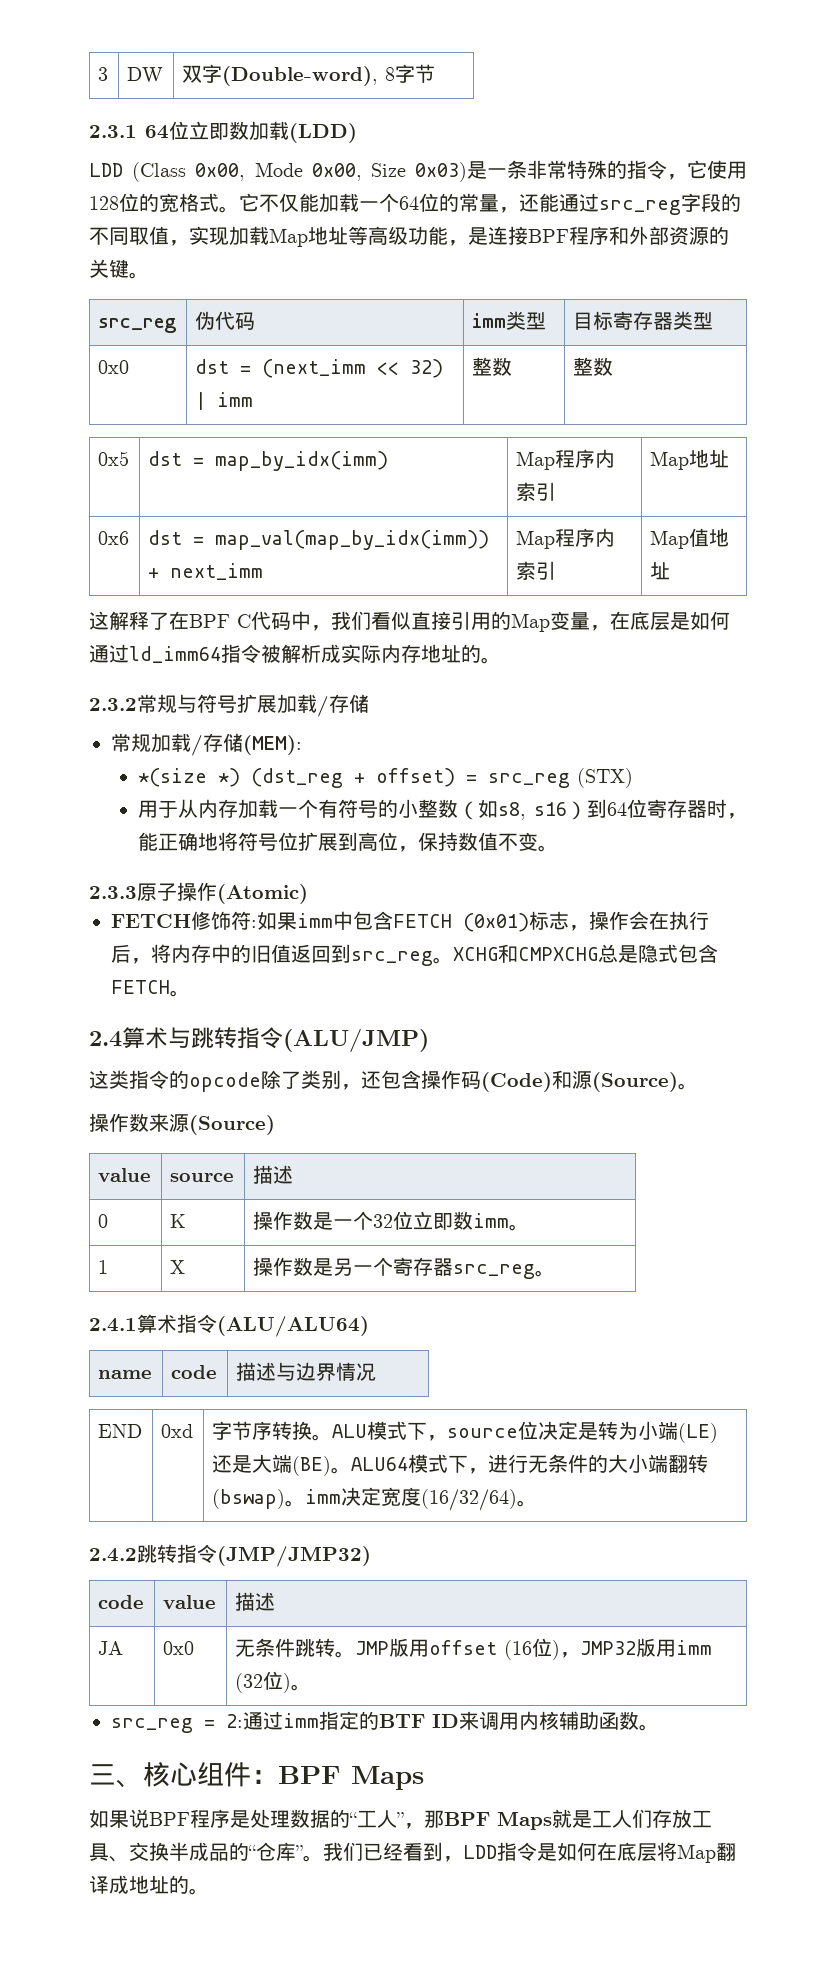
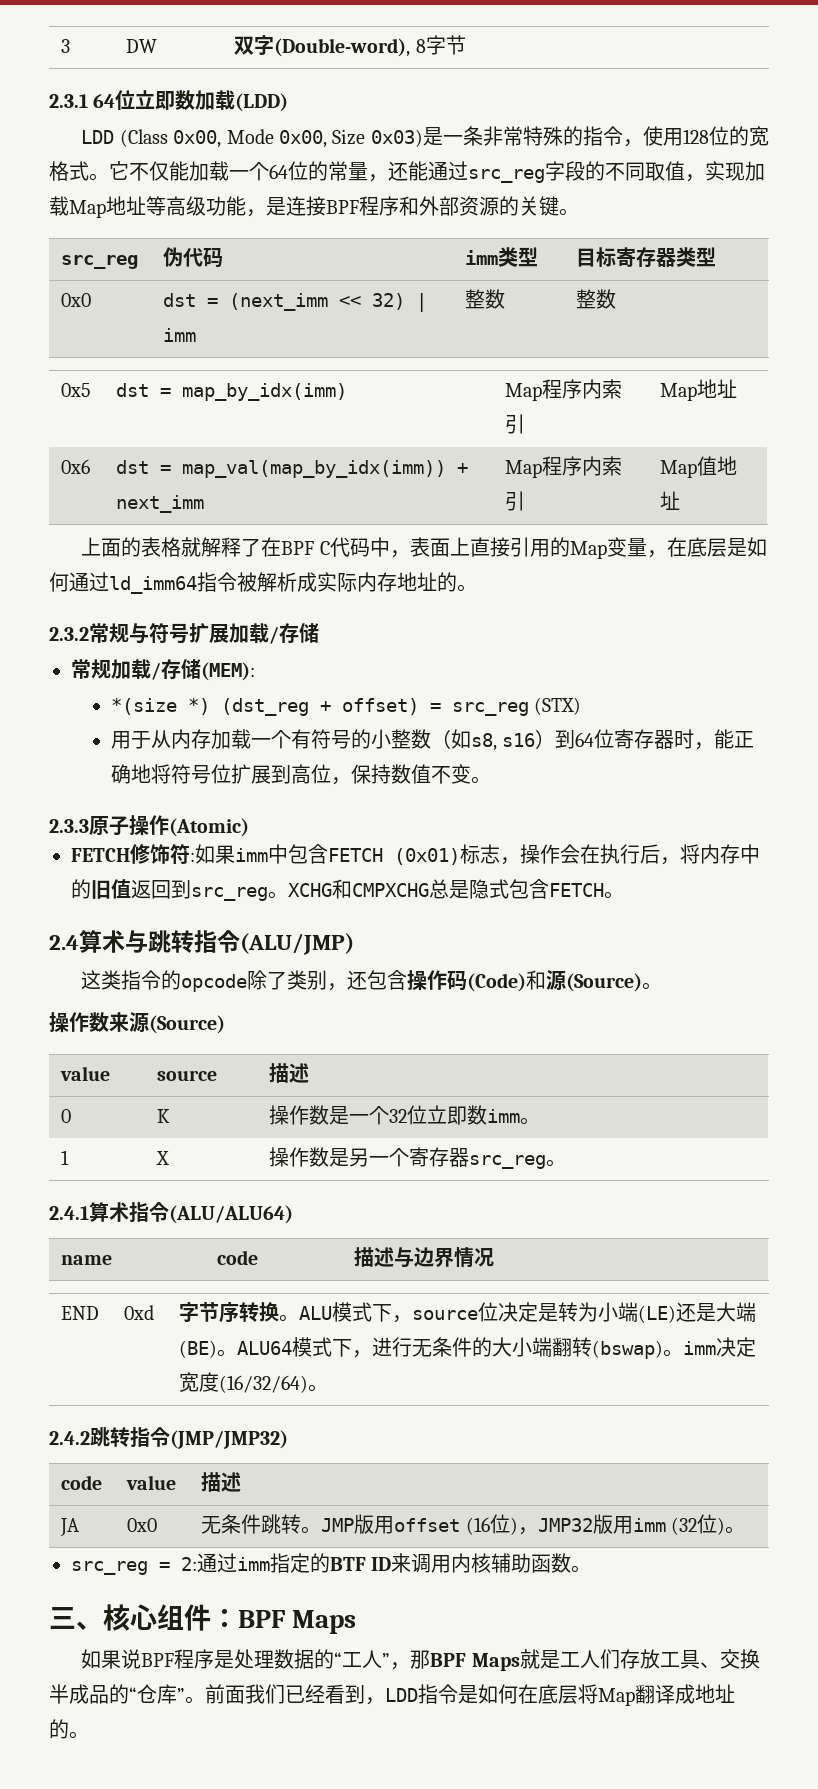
- LDD (Class 0x00, Mode 0x00, Size 0x03)是一条非常特殊的指令，它使用128位的宽格式。
+ LDD (Class 0x00, Mode 0x00, Size 0x03)是一条非常特殊的指令，使用128位的宽格式。
- 这解释了在BPF C代码中，我们看似直接引用的Map变量，在底层是如何通过ld_imm64指令被解析成实际内存地址的。
+ 上面的表格就解释了在BPF C代码中，表面上直接引用的Map变量，在底层是如何通过ld_imm64指令被解析成实际内存地址的。
- 我们已经看到，LDD指令是如何在底层将Map翻译成地址的。
+ 前面我们已经看到，LDD指令是如何在底层将Map翻译成地址的。

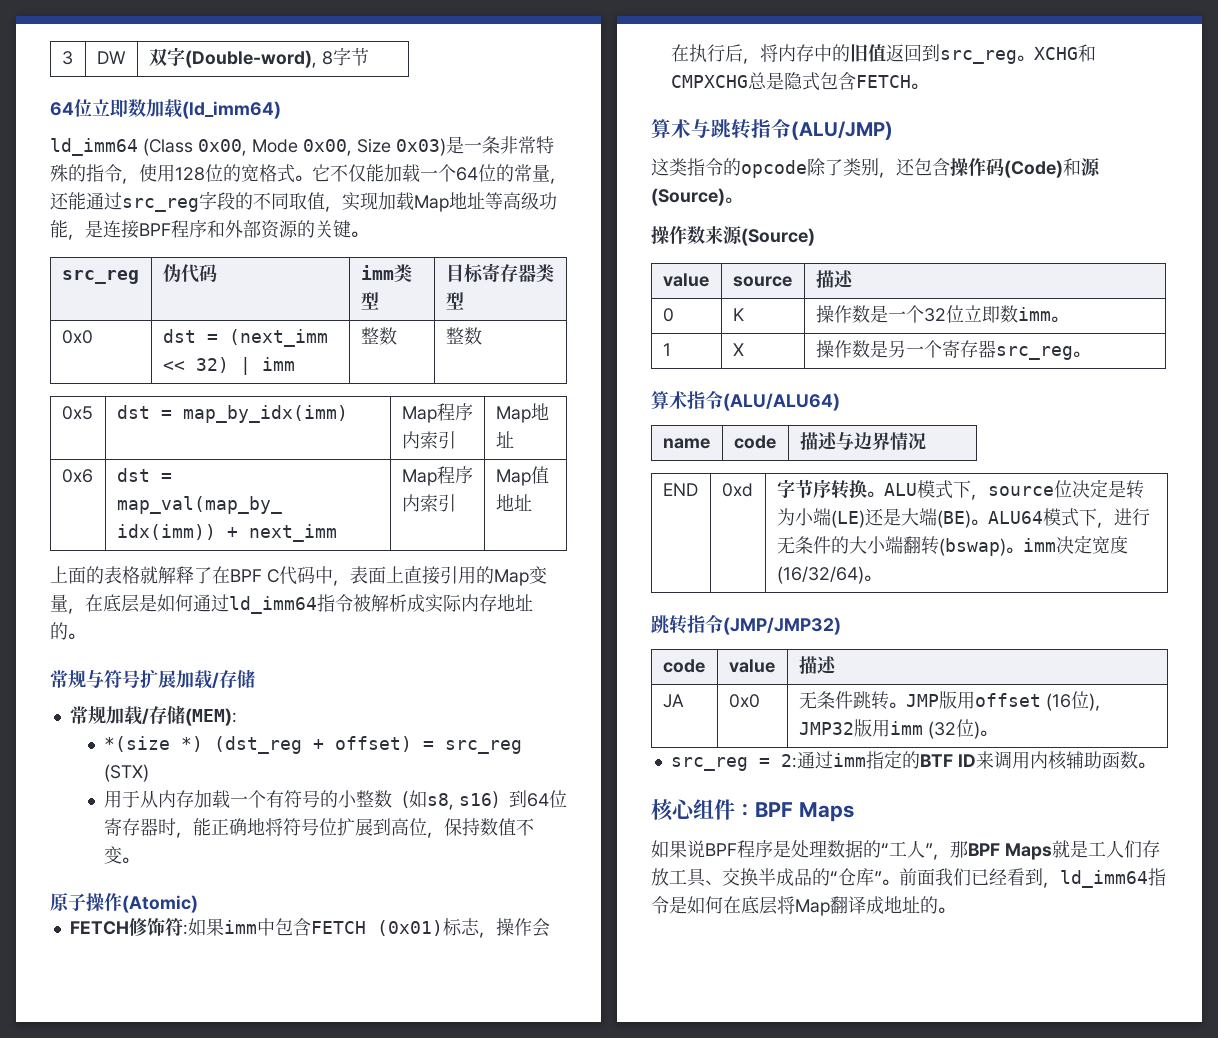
- 2.3.1 64位立即数加载(LDD)
- LDD (Class 0x00, Mode 0x00, Size 0x03)是一条非常特殊的指令，使用128位的宽格式。
+ 64位立即数加载(ld_imm64)
+ ld_imm64 (Class 0x00, Mode 0x00, Size 0x03)是一条非常特殊的指令，使用128位的宽格式。
- 2.3.2常规与符号扩展加载/存储
+ 常规与符号扩展加载/存储
- 2.3.3原子操作(Atomic)
+ 原子操作(Atomic)
- 2.4算术与跳转指令(ALU/JMP)
+ 算术与跳转指令(ALU/JMP)
- 2.4.1算术指令(ALU/ALU64)
+ 算术指令(ALU/ALU64)
- 2.4.2跳转指令(JMP/JMP32)
+ 跳转指令(JMP/JMP32)
- 三、核心组件：BPF Maps
+ 核心组件：BPF Maps
- 前面我们已经看到，LDD指令是如何在底层将Map翻译成地址的。
+ 前面我们已经看到，ld_imm64指令是如何在底层将Map翻译成地址的。

